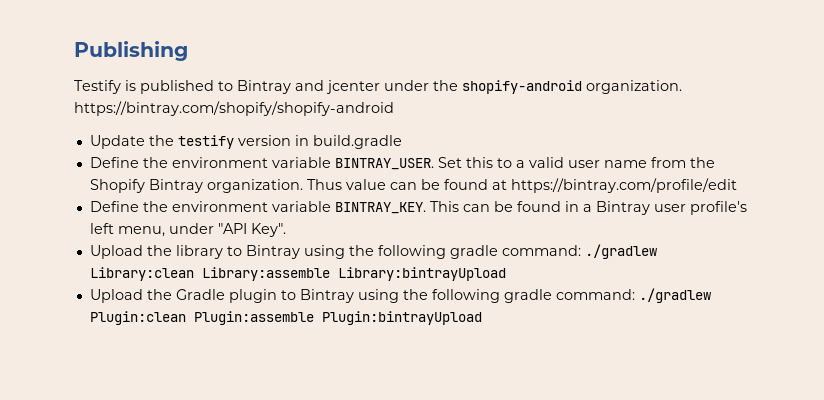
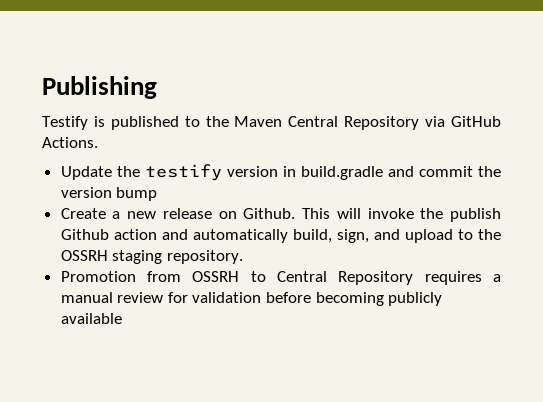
- Testify is published to Bintray and jcenter under the shopify-android organization. https://bintray.com/shopify/shopify-android
+ Testify is published to the Maven Central Repository via GitHub Actions.
- Update the testify version in build.gradle
- Define the environment variable BINTRAY_USER. Set this to a valid user name from the Shopify Bintray organization. Thus value can be found at https://bintray.com/profile/edit
- Define the environment variable BINTRAY_KEY. This can be found in a Bintray user profile's left menu, under "API Key".
- Upload the library to Bintray using the following gradle command: ./gradlew Library:clean Library:assemble Library:bintrayUpload
- Upload the Gradle plugin to Bintray using the following gradle command: ./gradlew Plugin:clean Plugin:assemble Plugin:bintrayUpload
+ Update the testify version in build.gradle and commit the version bump
+ Create a new release on Github. This will invoke the publish Github action and automatically build, sign, and upload to the OSSRH staging repository.
+ Promotion from OSSRH to Central Repository requires a manual review for validation before becoming publicly available

